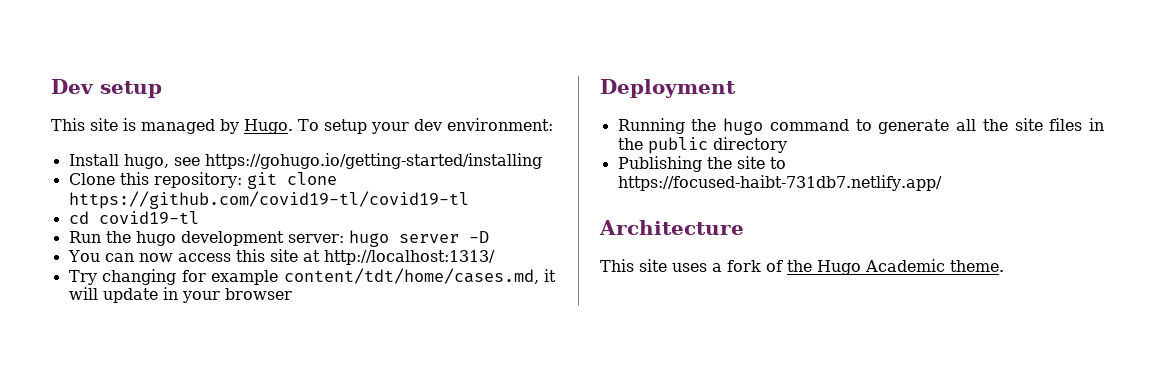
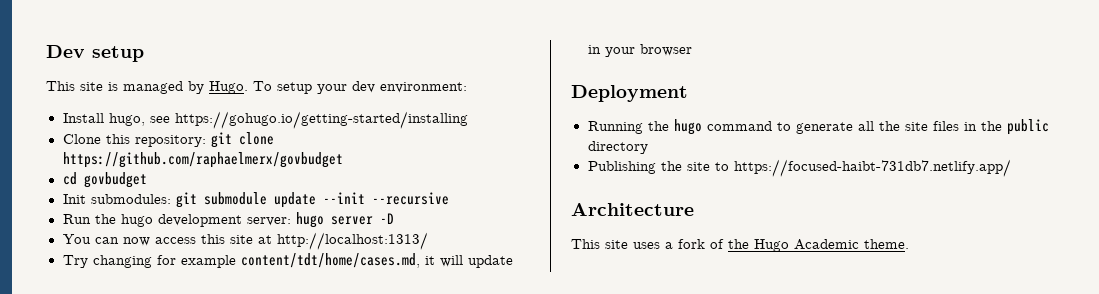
- Clone this repository: git clone https://github.com/covid19-tl/covid19-tl
+ Clone this repository: git clone https://github.com/raphaelmerx/govbudget
- cd covid19-tl
+ cd govbudget
+ Init submodules: git submodule update --init --recursive

